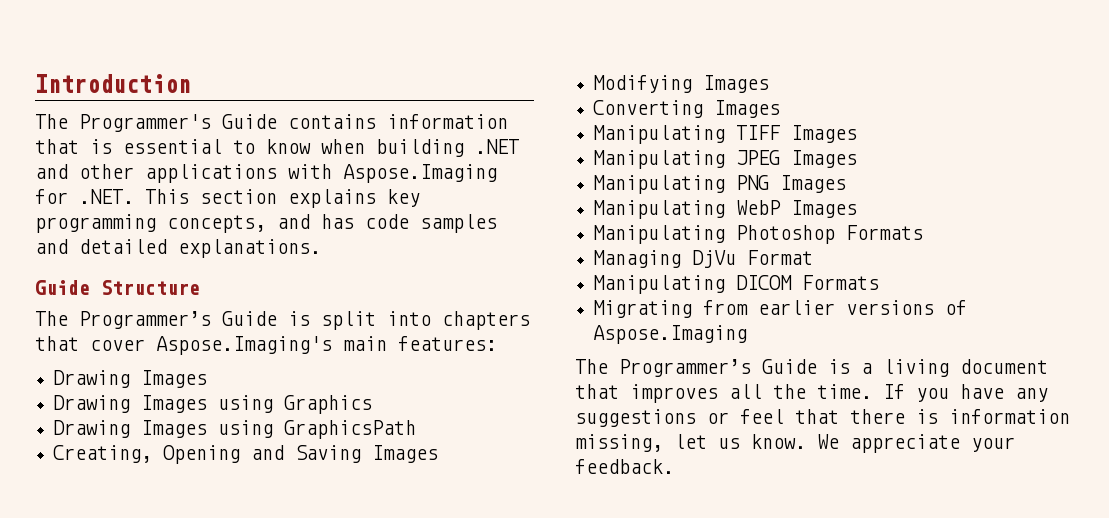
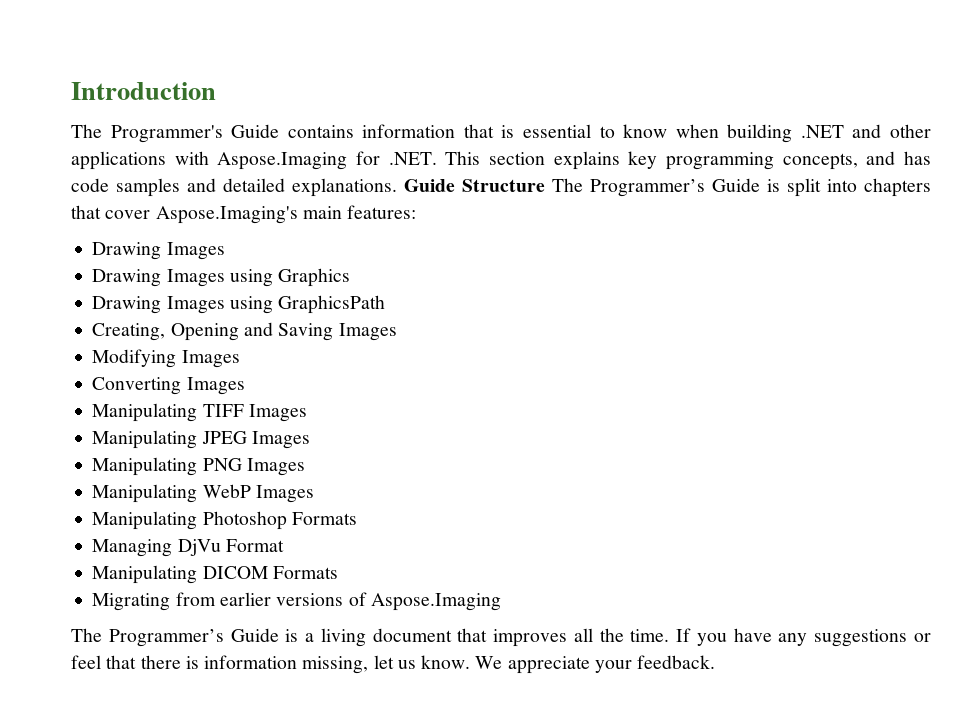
- The Programmer's Guide contains information that is essential to know when building .NET and other applications with Aspose.Imaging for .NET. This section explains key programming concepts, and has code samples and detailed explanations.
- Guide Structure
- The Programmer’s Guide is split into chapters that cover Aspose.Imaging's main features:
+ The Programmer's Guide contains information that is essential to know when building .NET and other applications with Aspose.Imaging for .NET. This section explains key programming concepts, and has code samples and detailed explanations. Guide Structure The Programmer’s Guide is split into chapters that cover Aspose.Imaging's main features:

